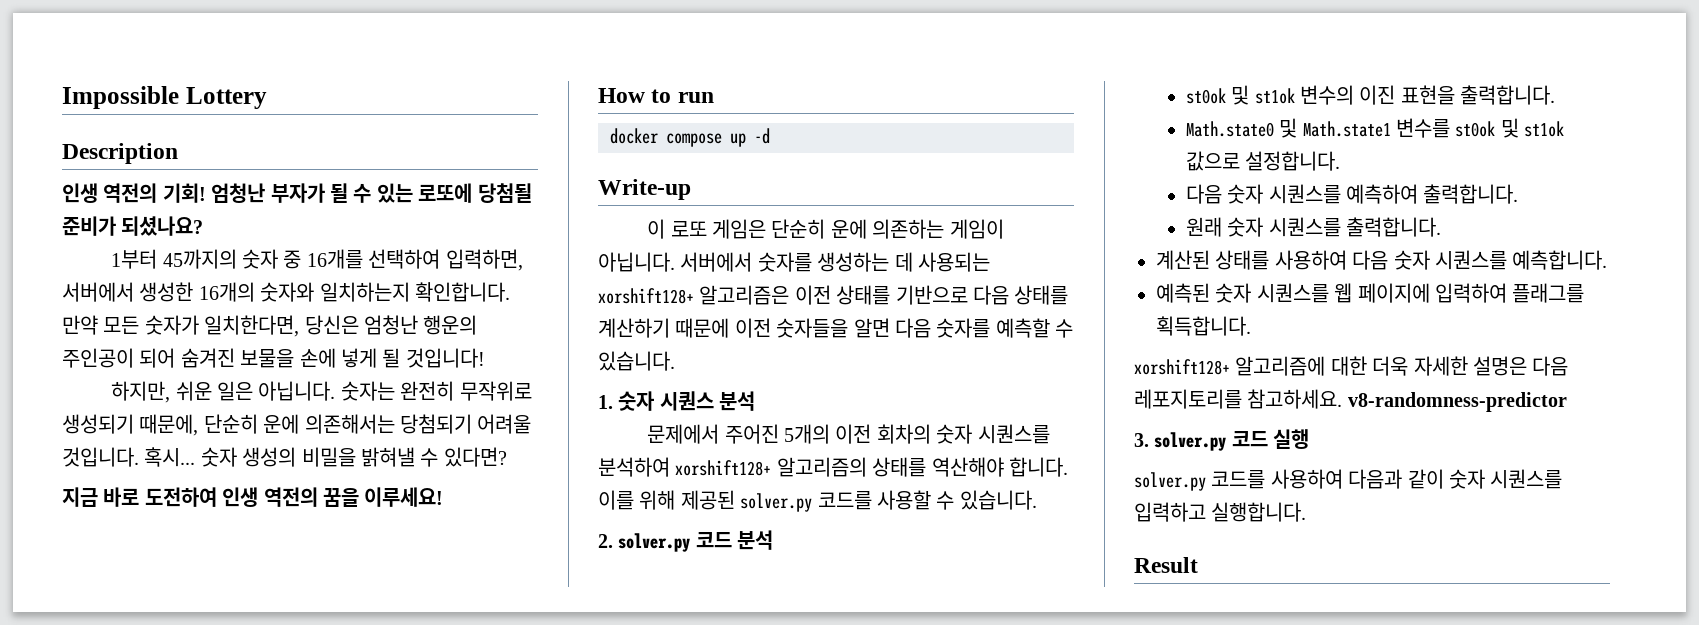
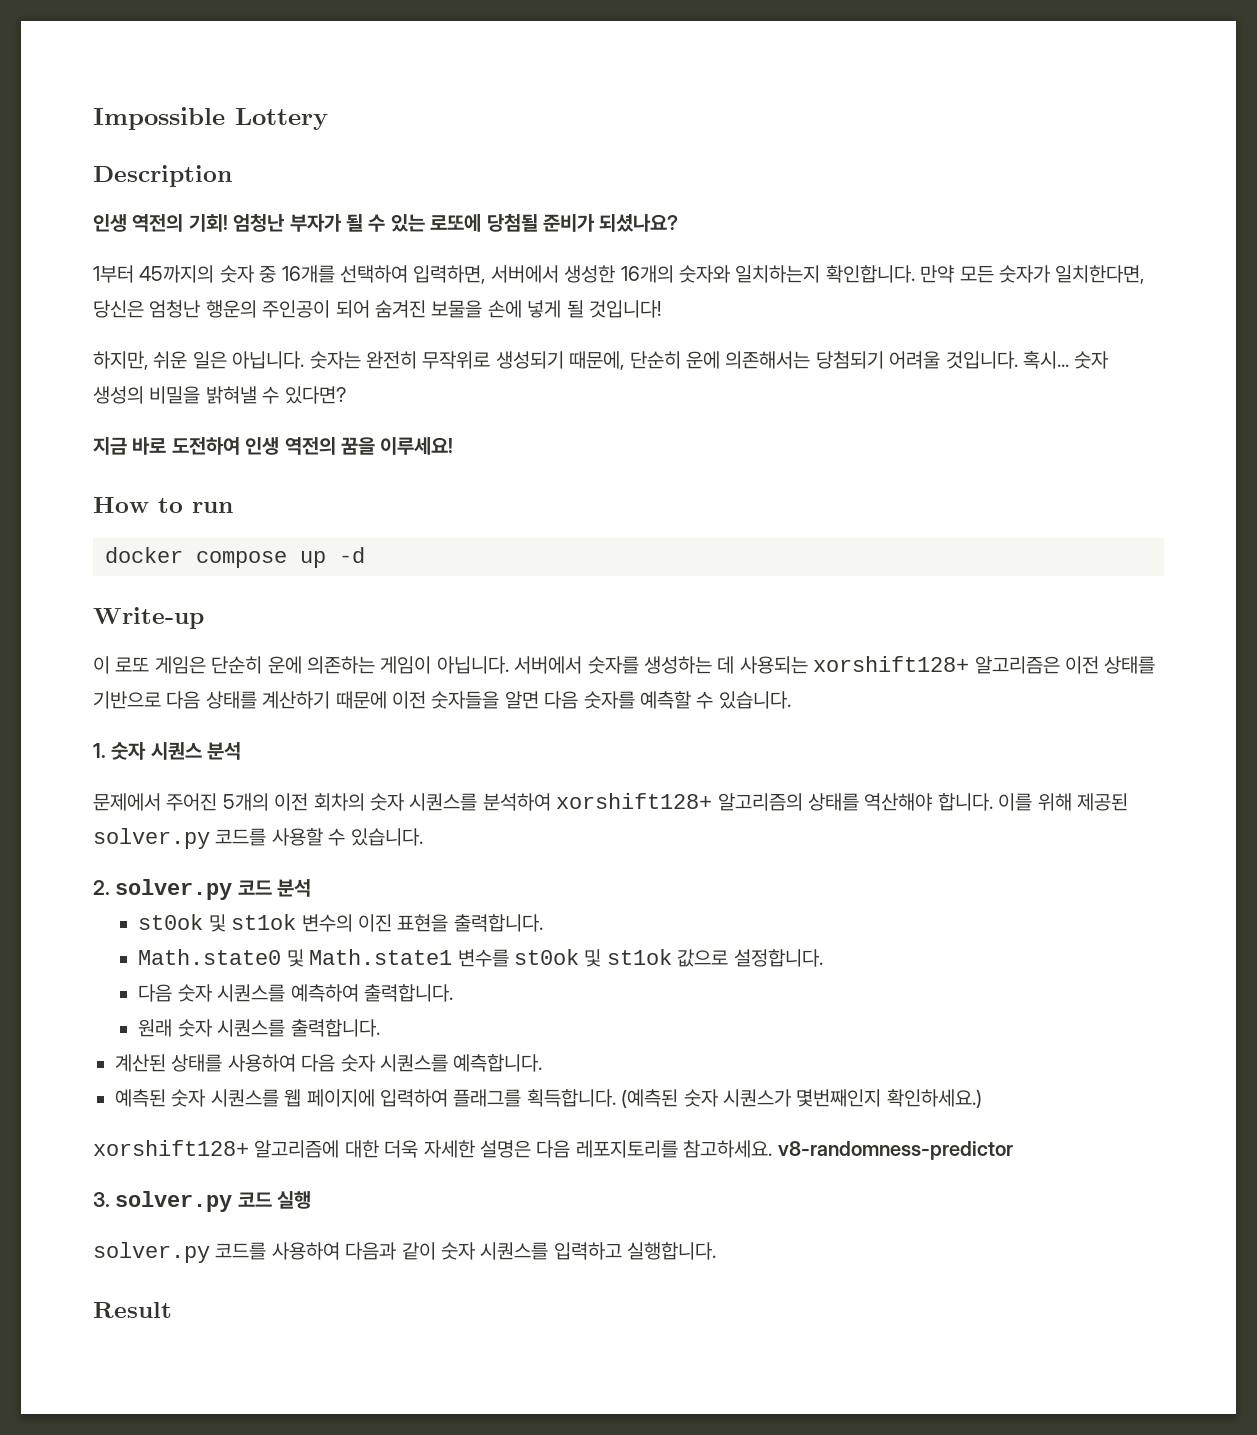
+ (예측된 숫자 시퀀스가 몇번째인지 확인하세요.)

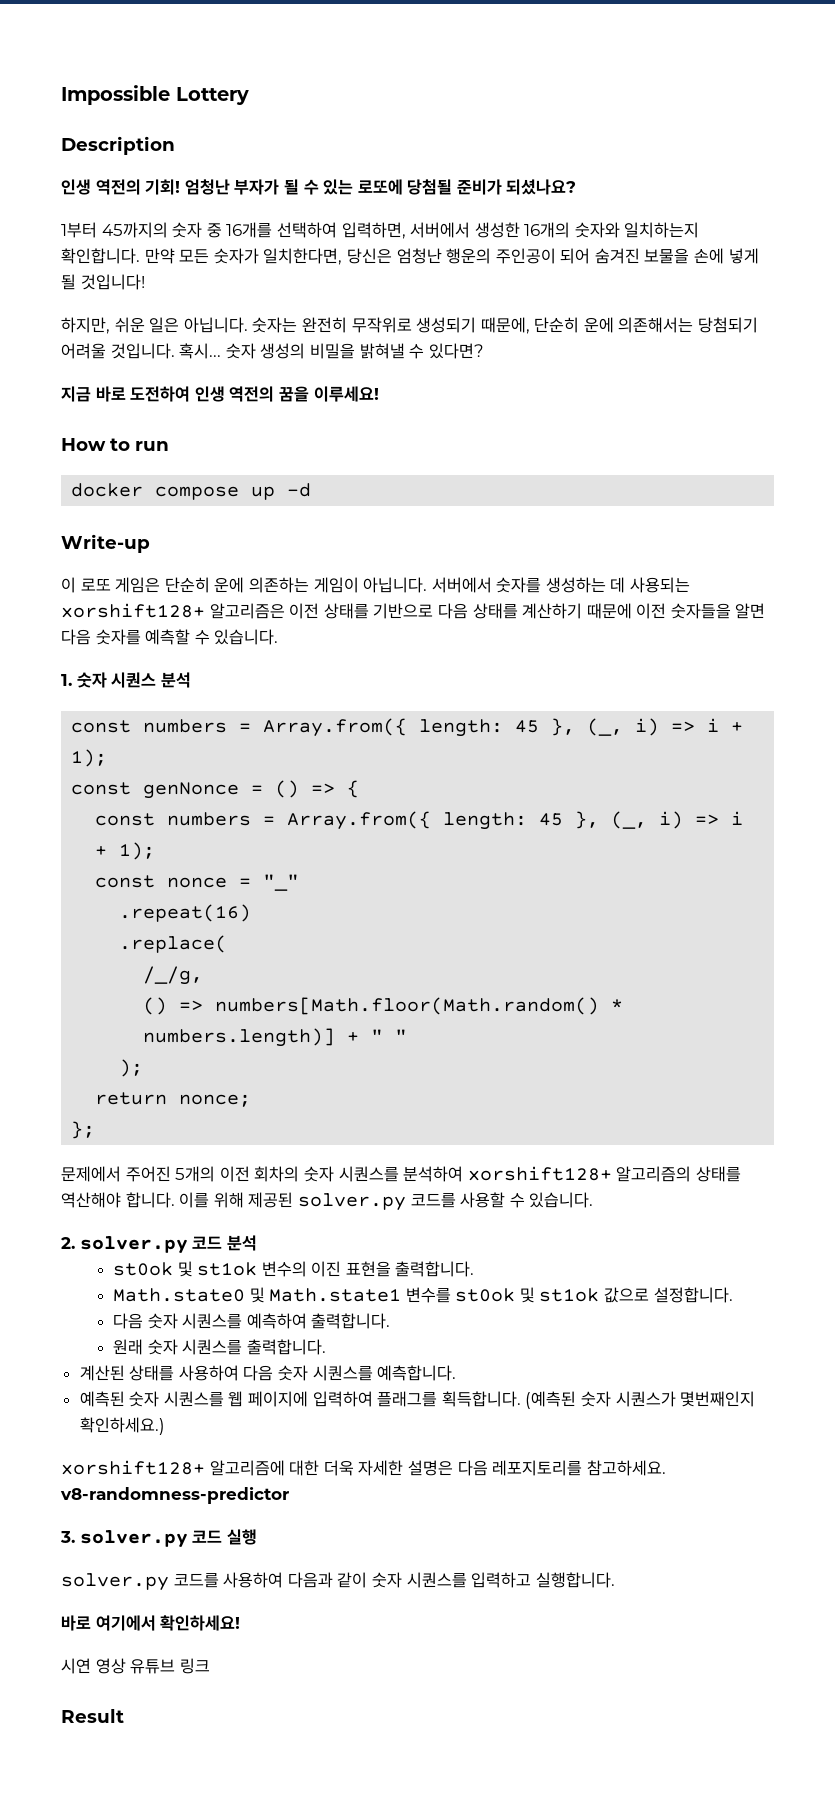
  1. 숫자 시퀀스 분석
+ const numbers = Array.from({ length: 45 }, (_, i) => i + 1);
+ const genNonce = () => {
+ const numbers = Array.from({ length: 45 }, (_, i) => i + 1);
+ const nonce = "_"
+ .repeat(16)
+ .replace(
+ /_/g,
+ () => numbers[Math.floor(Math.random() * numbers.length)] + " "
+ );
+ return nonce;
+ };
+ 바로 여기에서 확인하세요!
+ 시연 영상 유튜브 링크

